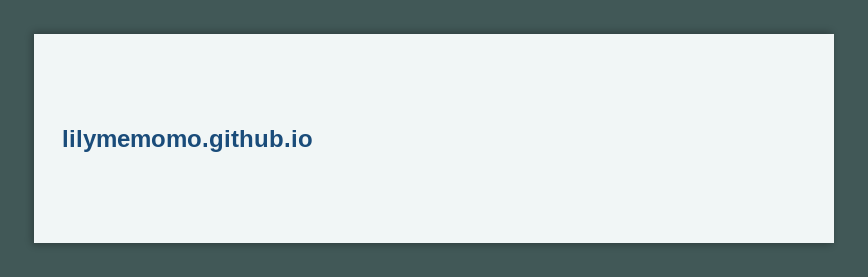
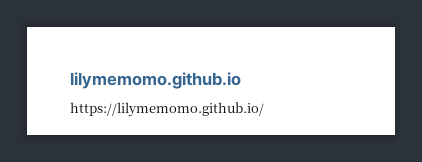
+ https://lilymemomo.github.io/

